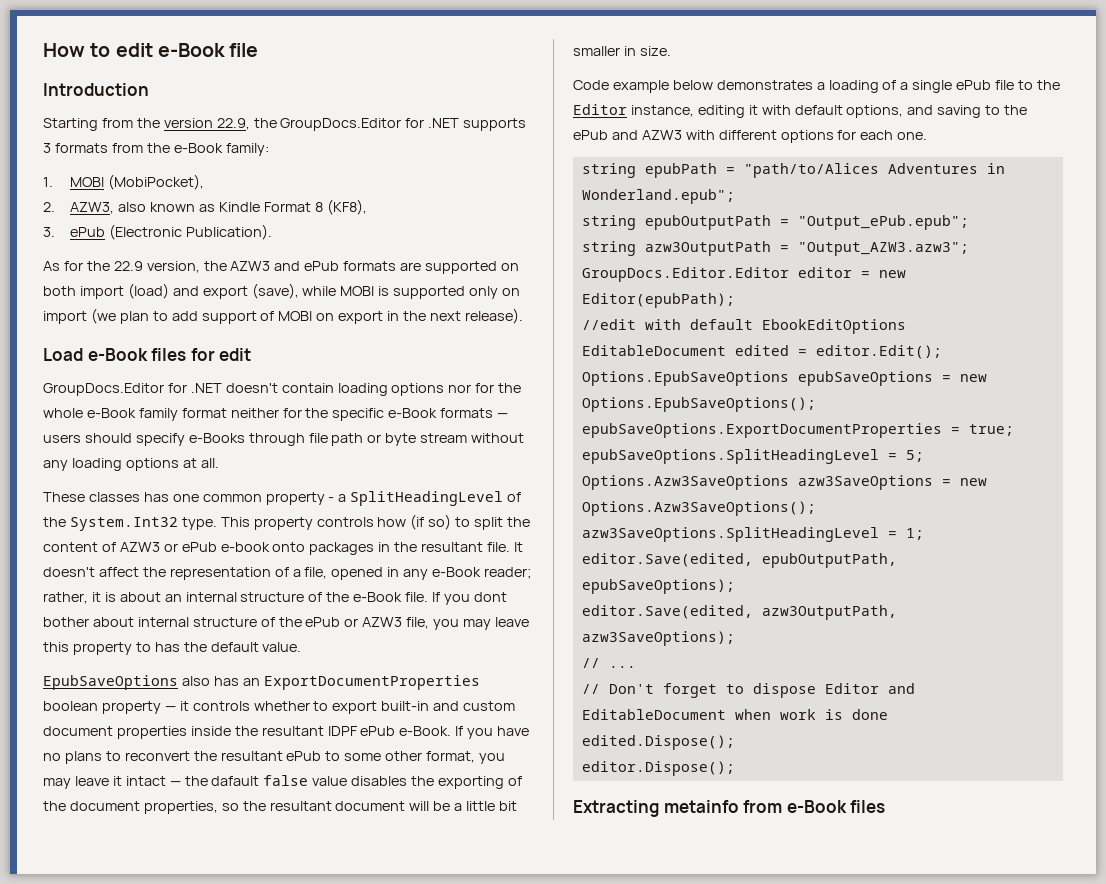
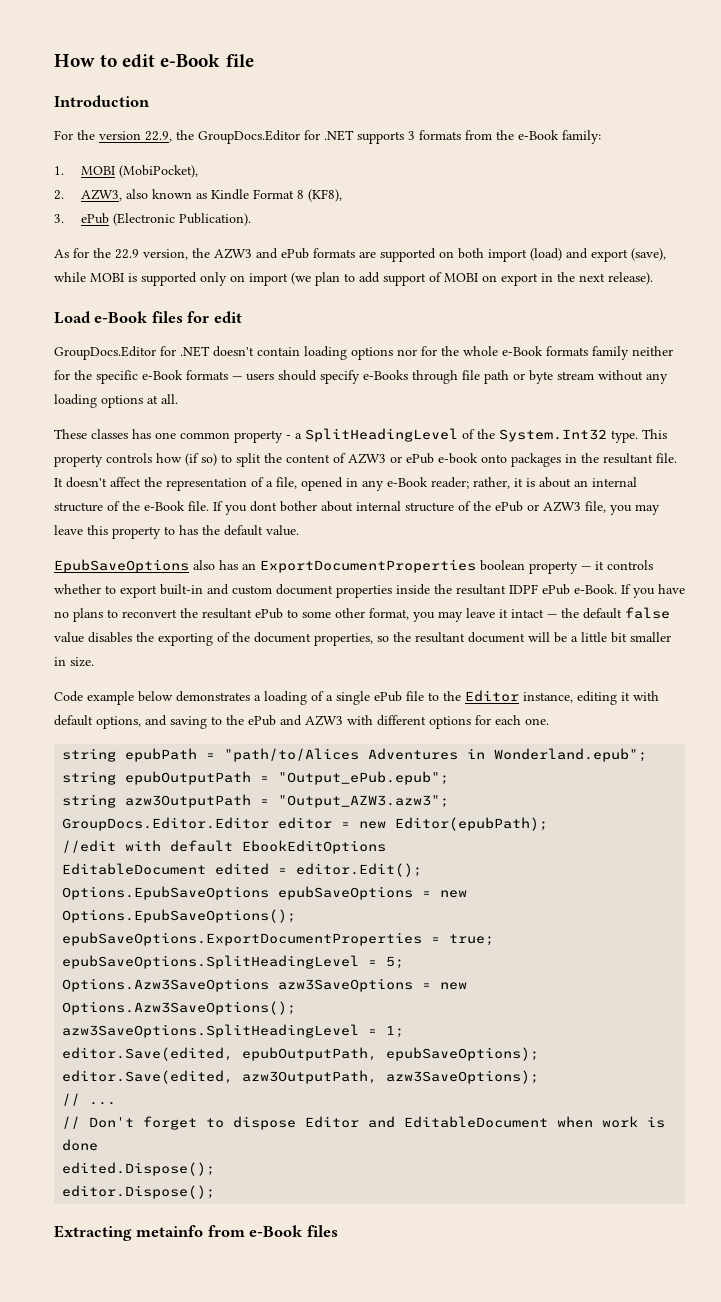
- Starting from the version 22.9, the GroupDocs.Editor for .NET supports 3 formats from the e-Book family:
+ For the version 22.9, the GroupDocs.Editor for .NET supports 3 formats from the e-Book family:
- GroupDocs.Editor for .NET doesn't contain loading options nor for the whole e-Book family format neither for the specific e-Book formats — users should specify e-Books through file path or byte stream without any loading options at all.
+ GroupDocs.Editor for .NET doesn't contain loading options nor for the whole e-Book formats family neither for the specific e-Book formats — users should specify e-Books through file path or byte stream without any loading options at all.
- If you have no plans to reconvert the resultant ePub to some other format, you may leave it intact — the dafault false value disables the exporting of the document properties, so the resultant document will be a little bit smaller in size.
+ If you have no plans to reconvert the resultant ePub to some other format, you may leave it intact — the default false value disables the exporting of the document properties, so the resultant document will be a little bit smaller in size.

